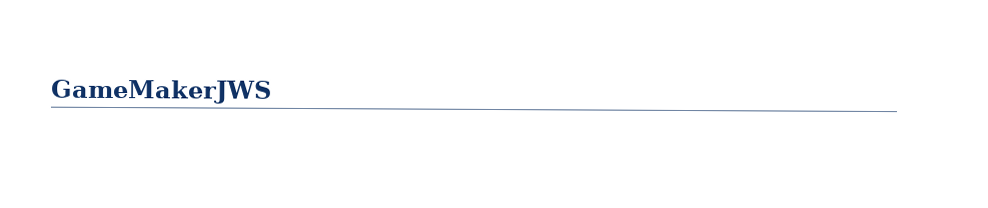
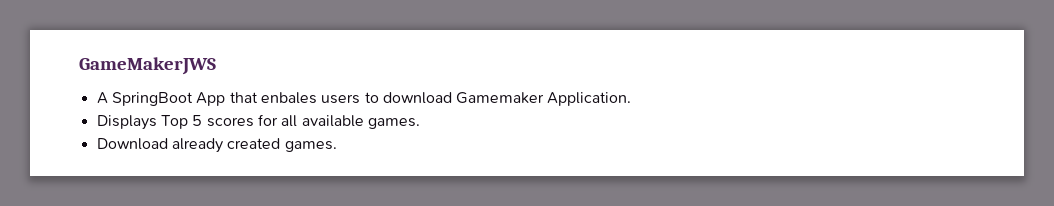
+ A SpringBoot App that enbales users to download Gamemaker Application.
+ Displays Top 5 scores for all available games.
+ Download already created games.

